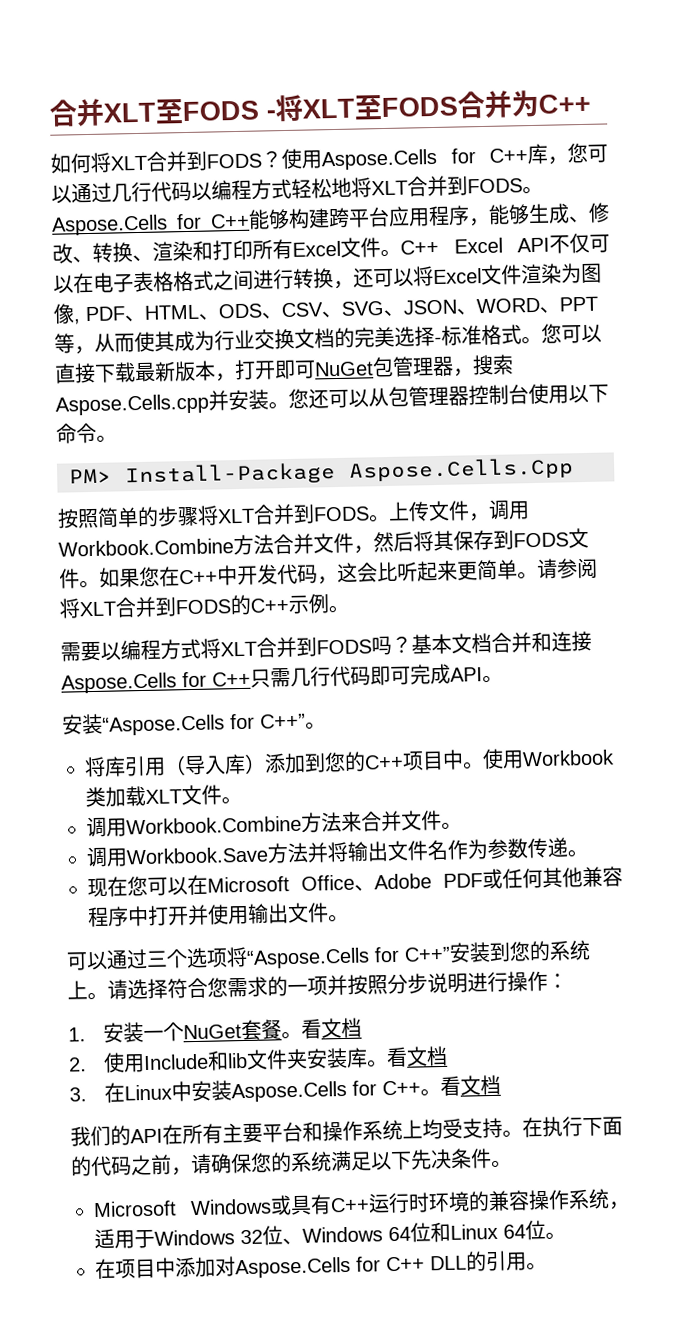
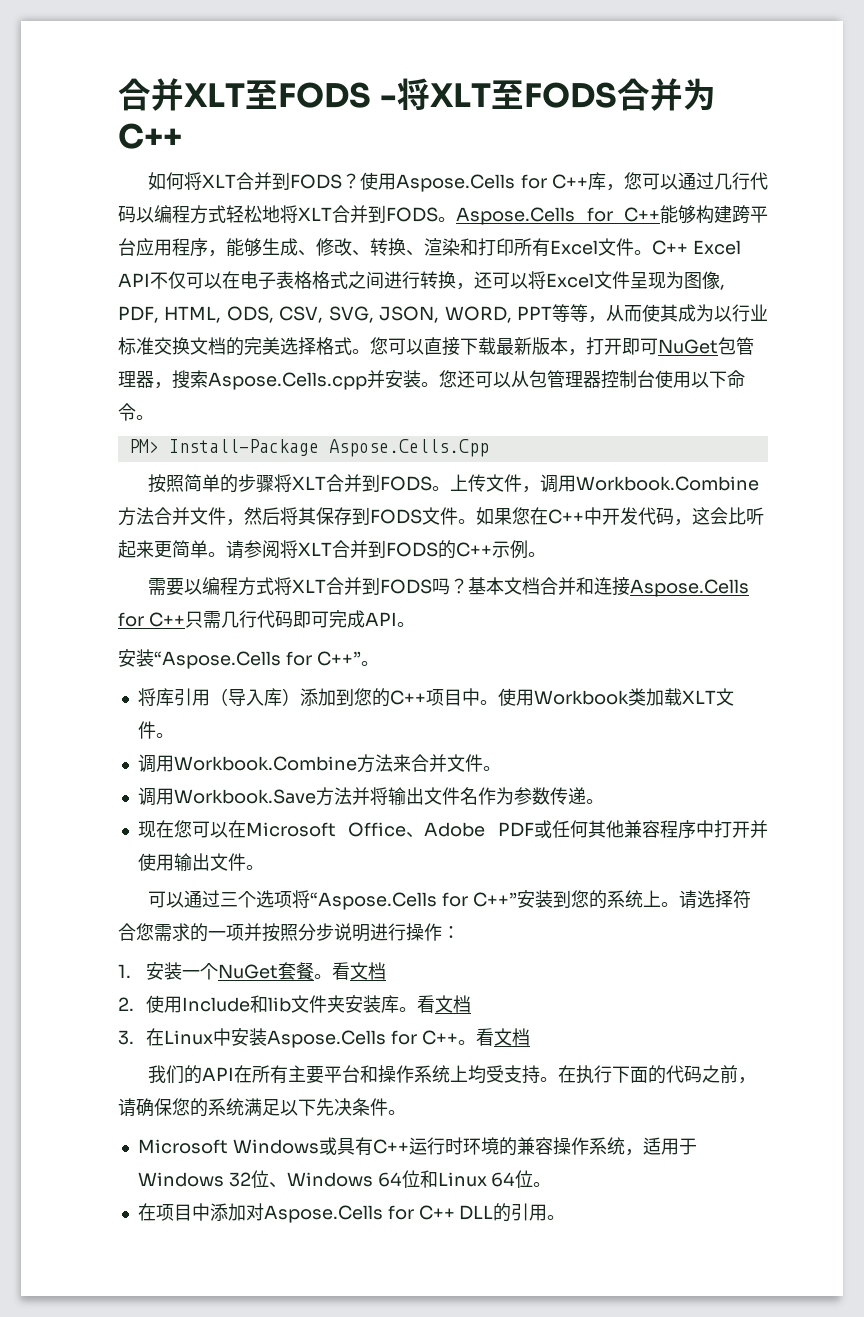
- C++ Excel API不仅可以在电子表格格式之间进行转换，还可以将Excel文件渲染为图像, PDF、HTML、ODS、CSV、SVG、JSON、WORD、PPT等，从而使其成为行业交换文档的完美选择-标准格式。
+ C++ Excel API不仅可以在电子表格格式之间进行转换，还可以将Excel文件呈现为图像, PDF, HTML, ODS, CSV, SVG, JSON, WORD, PPT等等，从而使其成为以行业标准交换文档的完美选择格式。

